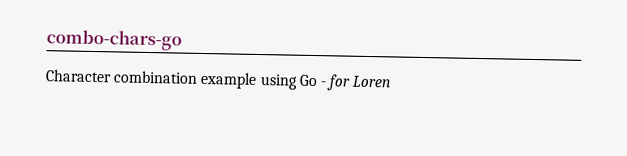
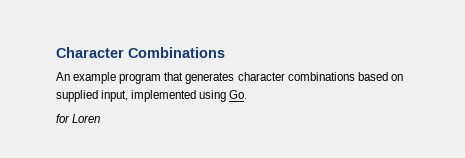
- combo-chars-go
- Character combination example using Go - for Loren
+ Character Combinations
+ An example program that generates character combinations based on supplied input, implemented using Go.
+ for Loren

